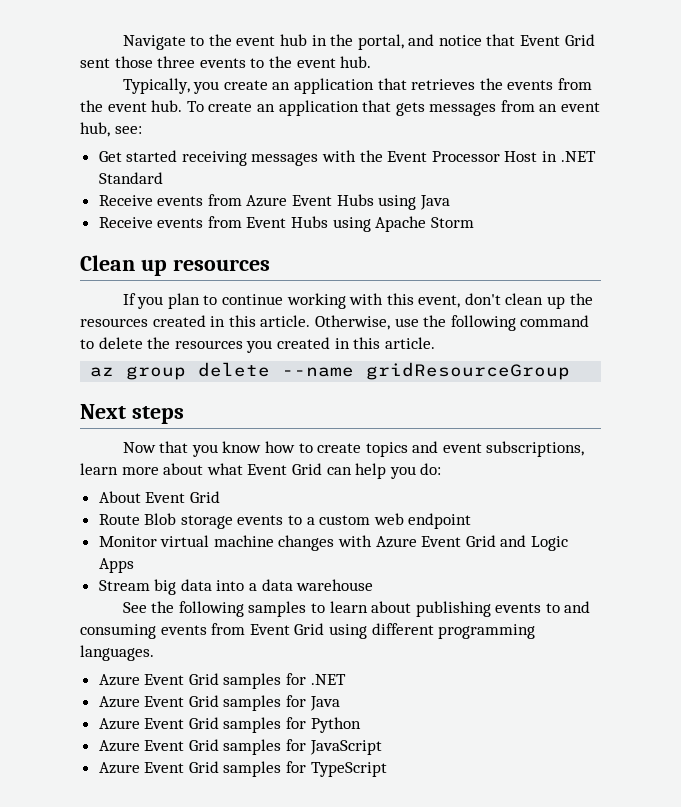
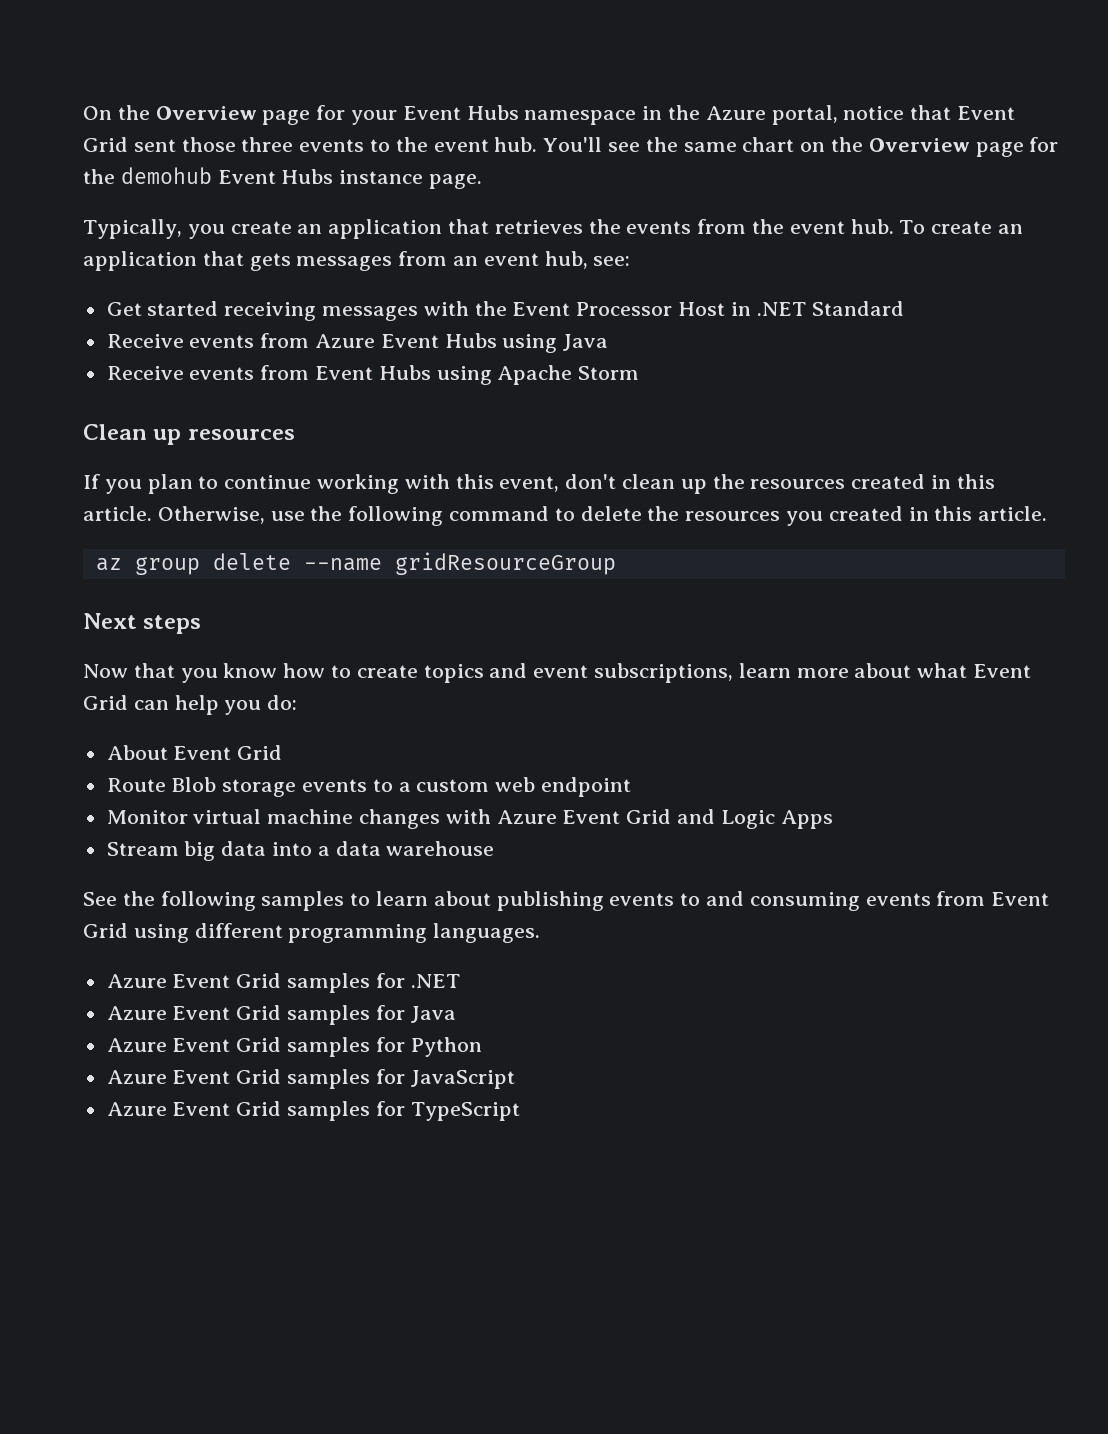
- Navigate to the event hub in the portal, and notice that Event Grid sent those three events to the event hub.
+ On the Overview page for your Event Hubs namespace in the Azure portal, notice that Event Grid sent those three events to the event hub. You'll see the same chart on the Overview page for the demohub Event Hubs instance page.

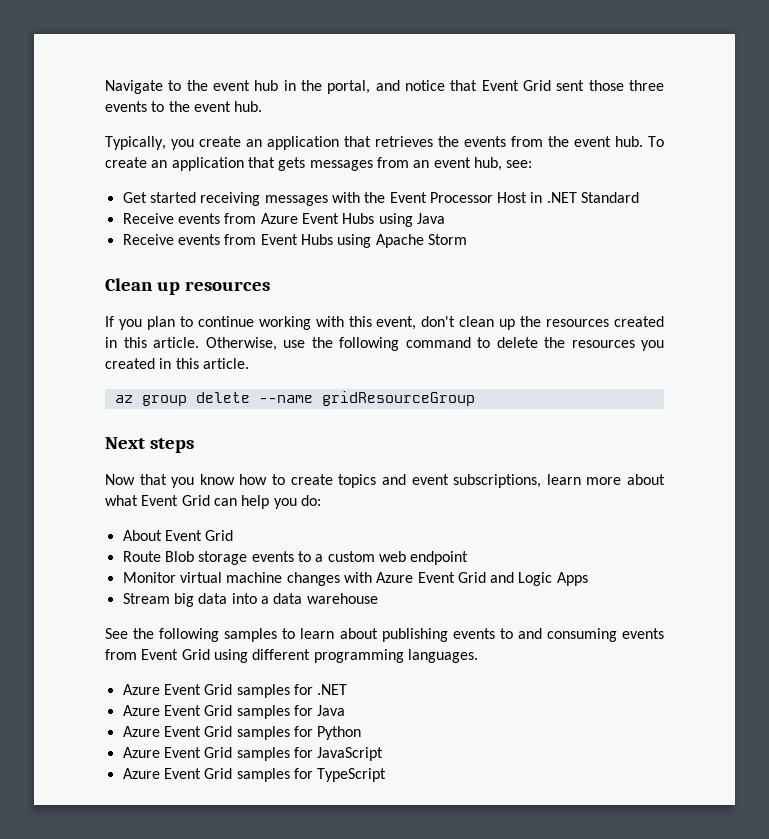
- On the Overview page for your Event Hubs namespace in the Azure portal, notice that Event Grid sent those three events to the event hub. You'll see the same chart on the Overview page for the demohub Event Hubs instance page.
+ Navigate to the event hub in the portal, and notice that Event Grid sent those three events to the event hub.

